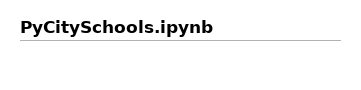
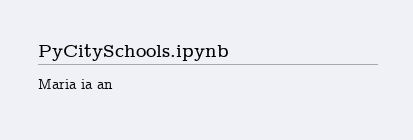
+ Maria ia an

